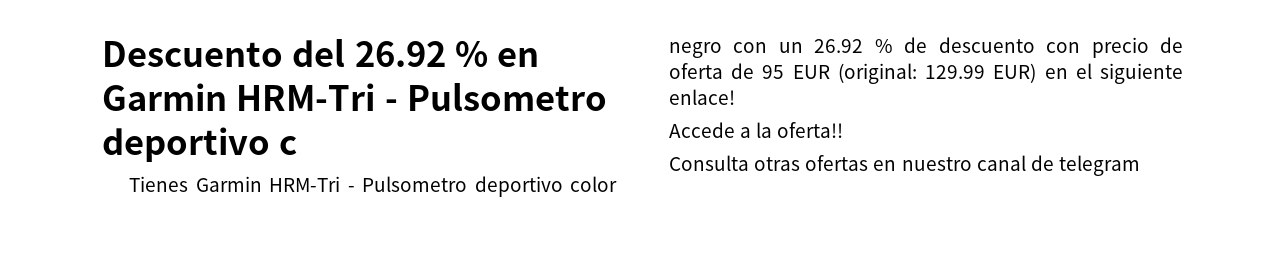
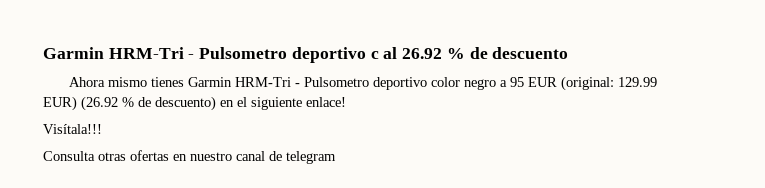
- Descuento del 26.92 % en Garmin HRM-Tri - Pulsometro deportivo c
- Tienes Garmin HRM-Tri - Pulsometro deportivo color negro con un 26.92 % de descuento con precio de oferta de 95 EUR (original: 129.99 EUR) en el siguiente enlace!
+ Garmin HRM-Tri - Pulsometro deportivo c al 26.92 % de descuento
+ Ahora mismo tienes Garmin HRM-Tri - Pulsometro deportivo color negro a 95 EUR (original: 129.99 EUR) (26.92 % de descuento) en el siguiente enlace!
- Accede a la oferta!!
+ Visítala!!!

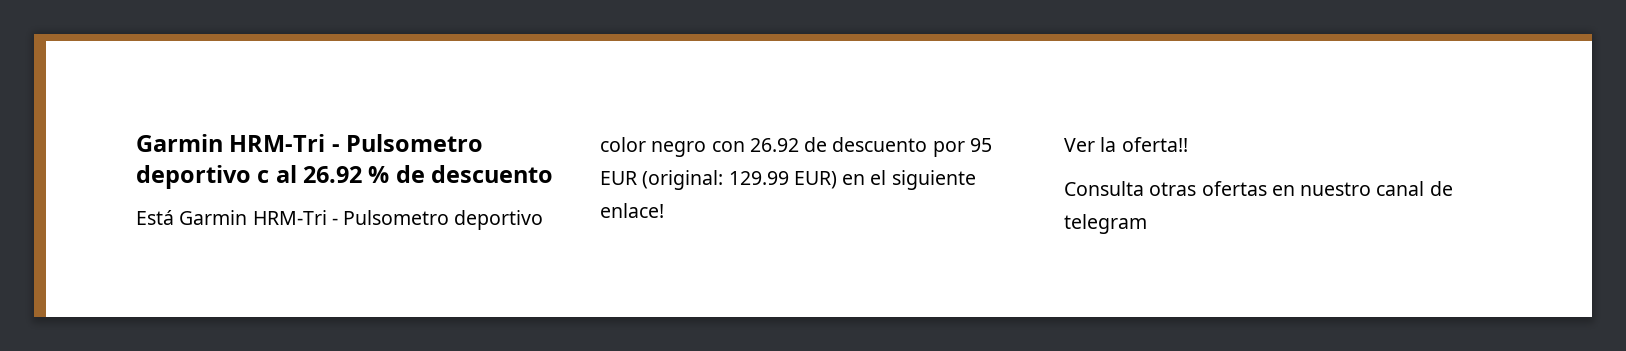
- Ahora mismo tienes Garmin HRM-Tri - Pulsometro deportivo color negro a 95 EUR (original: 129.99 EUR) (26.92 % de descuento) en el siguiente enlace!
+ Está Garmin HRM-Tri - Pulsometro deportivo color negro con 26.92 de descuento por 95 EUR (original: 129.99 EUR) en el siguiente enlace!
- Visítala!!!
+ Ver la oferta!!

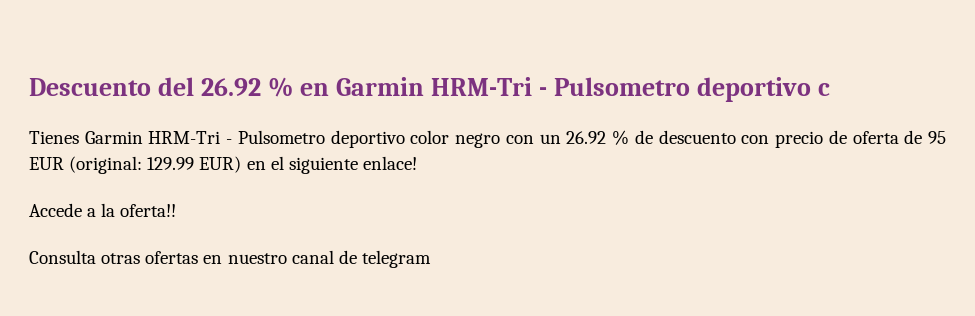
- Garmin HRM-Tri - Pulsometro deportivo c al 26.92 % de descuento
- Está Garmin HRM-Tri - Pulsometro deportivo color negro con 26.92 de descuento por 95 EUR (original: 129.99 EUR) en el siguiente enlace!
+ Descuento del 26.92 % en Garmin HRM-Tri - Pulsometro deportivo c
+ Tienes Garmin HRM-Tri - Pulsometro deportivo color negro con un 26.92 % de descuento con precio de oferta de 95 EUR (original: 129.99 EUR) en el siguiente enlace!
- Ver la oferta!!
+ Accede a la oferta!!

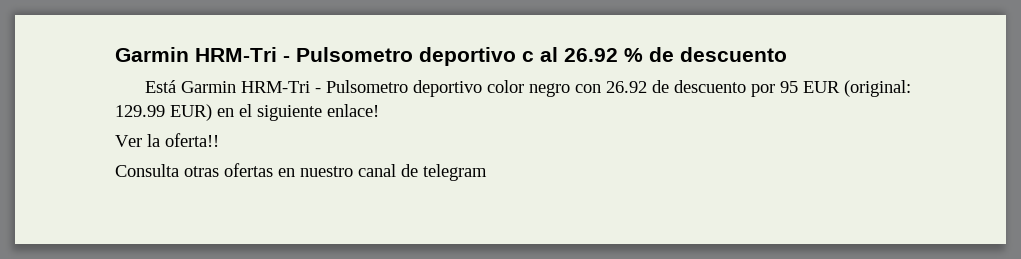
- Descuento del 26.92 % en Garmin HRM-Tri - Pulsometro deportivo c
- Tienes Garmin HRM-Tri - Pulsometro deportivo color negro con un 26.92 % de descuento con precio de oferta de 95 EUR (original: 129.99 EUR) en el siguiente enlace!
+ Garmin HRM-Tri - Pulsometro deportivo c al 26.92 % de descuento
+ Está Garmin HRM-Tri - Pulsometro deportivo color negro con 26.92 de descuento por 95 EUR (original: 129.99 EUR) en el siguiente enlace!
- Accede a la oferta!!
+ Ver la oferta!!

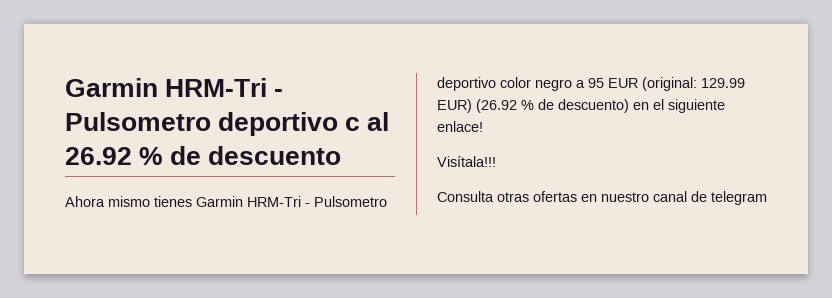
- Está Garmin HRM-Tri - Pulsometro deportivo color negro con 26.92 de descuento por 95 EUR (original: 129.99 EUR) en el siguiente enlace!
+ Ahora mismo tienes Garmin HRM-Tri - Pulsometro deportivo color negro a 95 EUR (original: 129.99 EUR) (26.92 % de descuento) en el siguiente enlace!
- Ver la oferta!!
+ Visítala!!!

